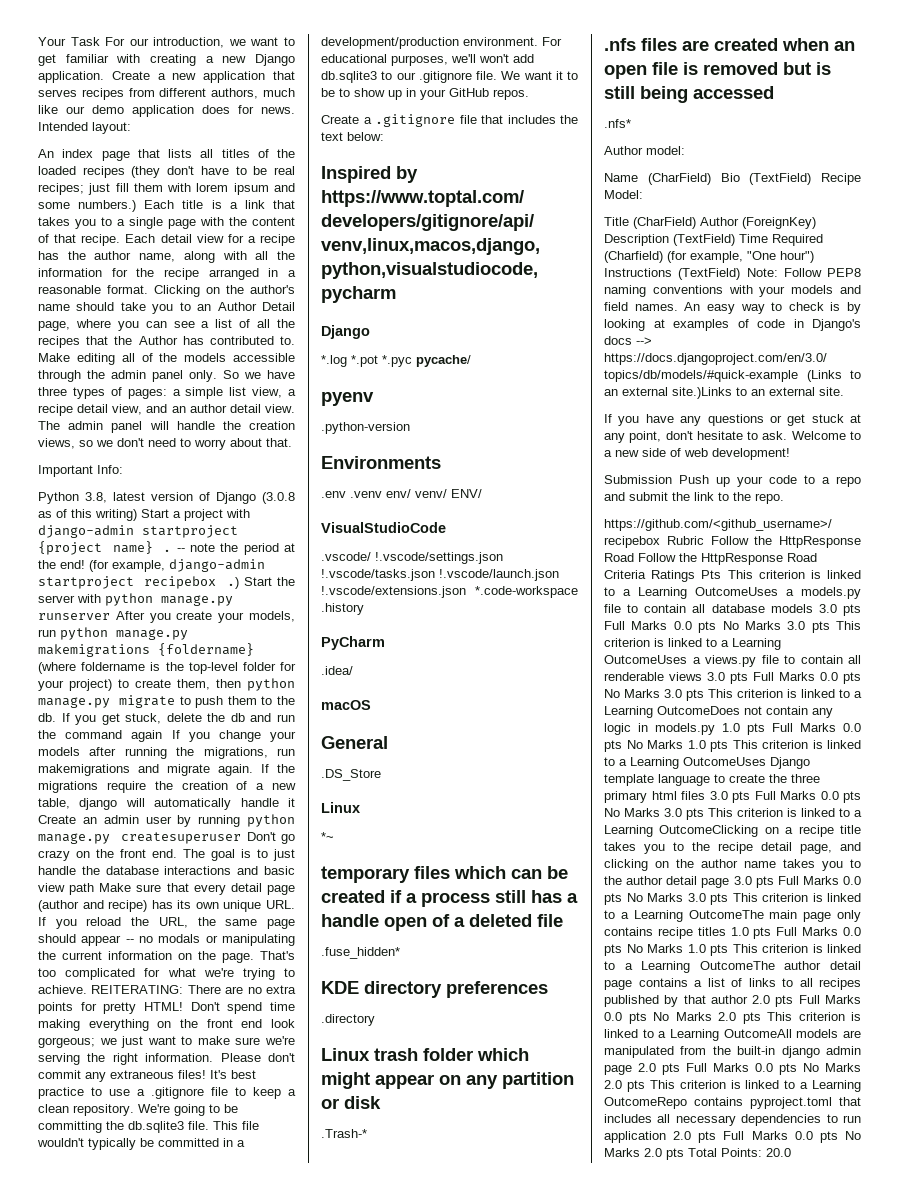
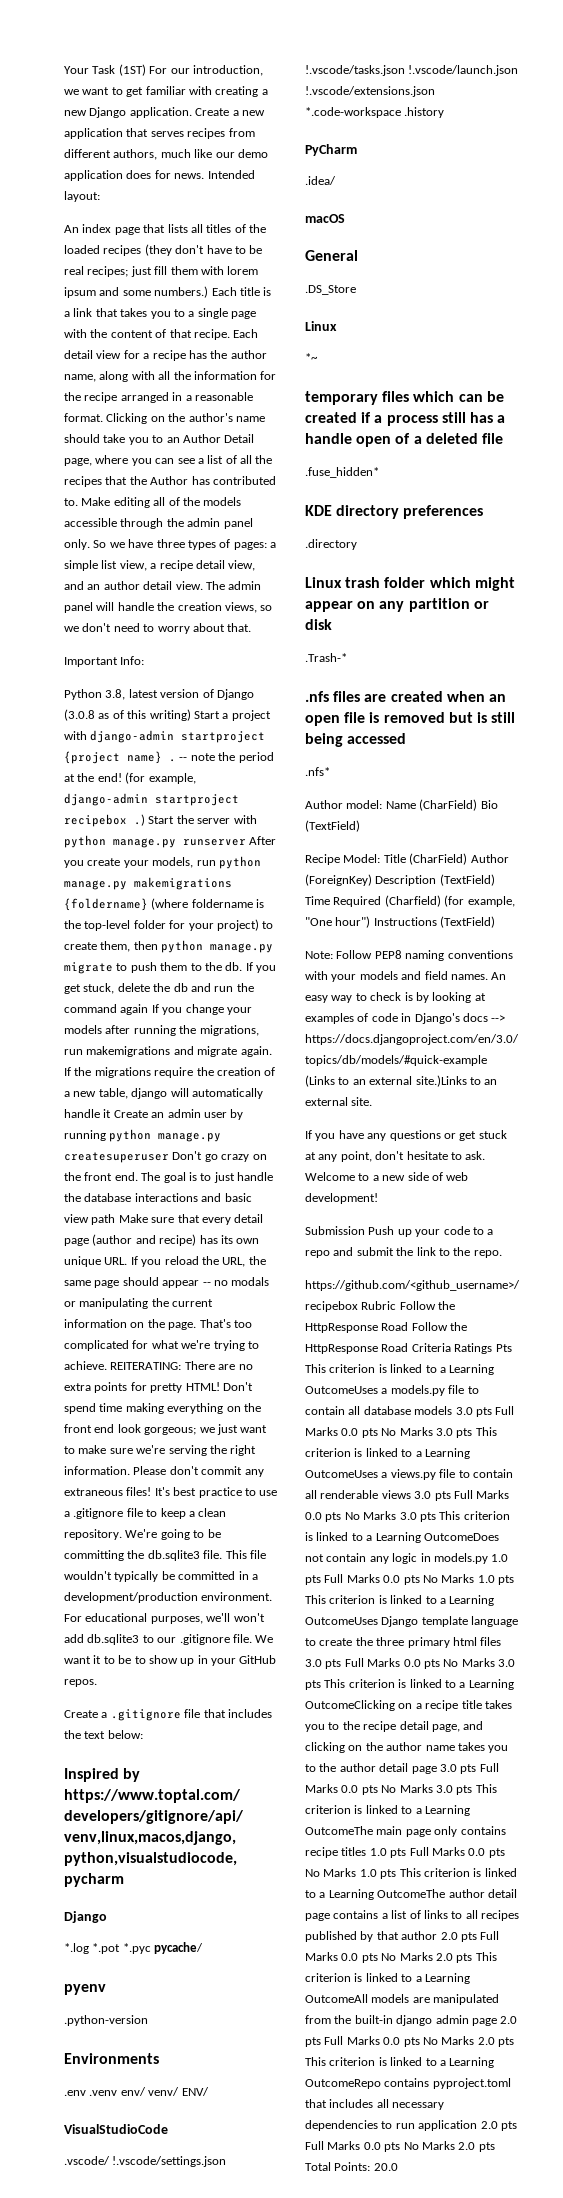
- Your Task For our introduction, we want to get familiar with creating a new Django application.
+ Your Task (1ST) For our introduction, we want to get familiar with creating a new Django application.
- Author model:
- Name (CharField) Bio (TextField) Recipe Model:
- Title (CharField) Author (ForeignKey) Description (TextField) Time Required (Charfield) (for example, "One hour") Instructions (TextField) Note: Follow PEP8 naming conventions with your models and field names.
+ Author model: Name (CharField) Bio (TextField)
+ Recipe Model: Title (CharField) Author (ForeignKey) Description (TextField) Time Required (Charfield) (for example, "One hour") Instructions (TextField)
+ Note: Follow PEP8 naming conventions with your models and field names.

